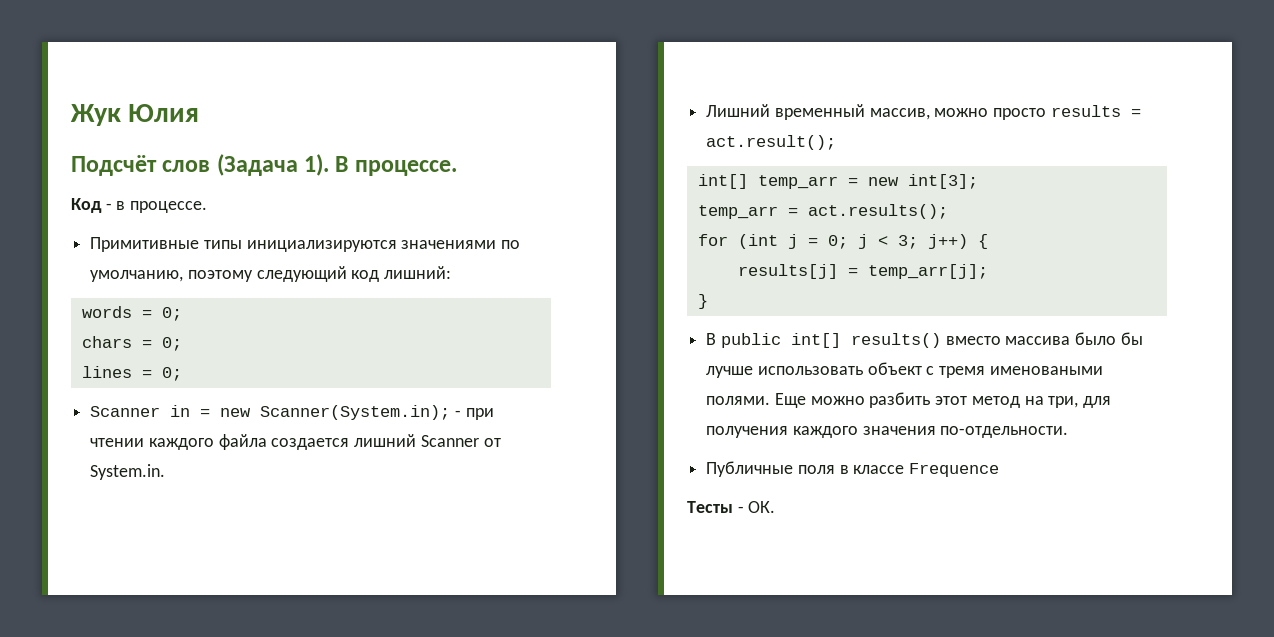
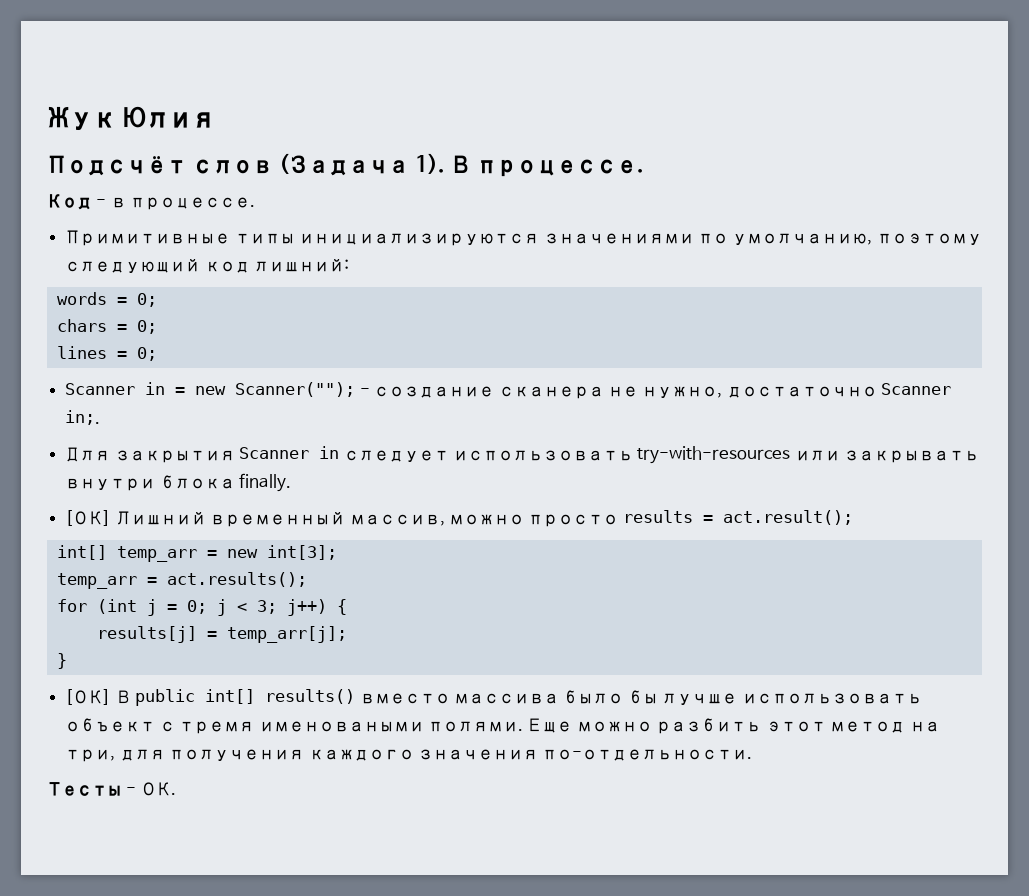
- Scanner in = new Scanner(System.in); - при чтении каждого файла создается лишний Scanner от System.in.
- Лишний временный массив, можно просто results = act.result();
+ Scanner in = new Scanner(""); - создание сканера не нужно, достаточно Scanner in;.
+ Для закрытия Scanner in следует использовать try-with-resources или закрывать внутри блока finally.
+ [ОК] Лишний временный массив, можно просто results = act.result();
- В public int[] results() вместо массива было бы лучше использовать объект с тремя именоваными полями.
+ [ОК] В public int[] results() вместо массива было бы лучше использовать объект с тремя именоваными полями.
- Публичные поля в классе Frequence

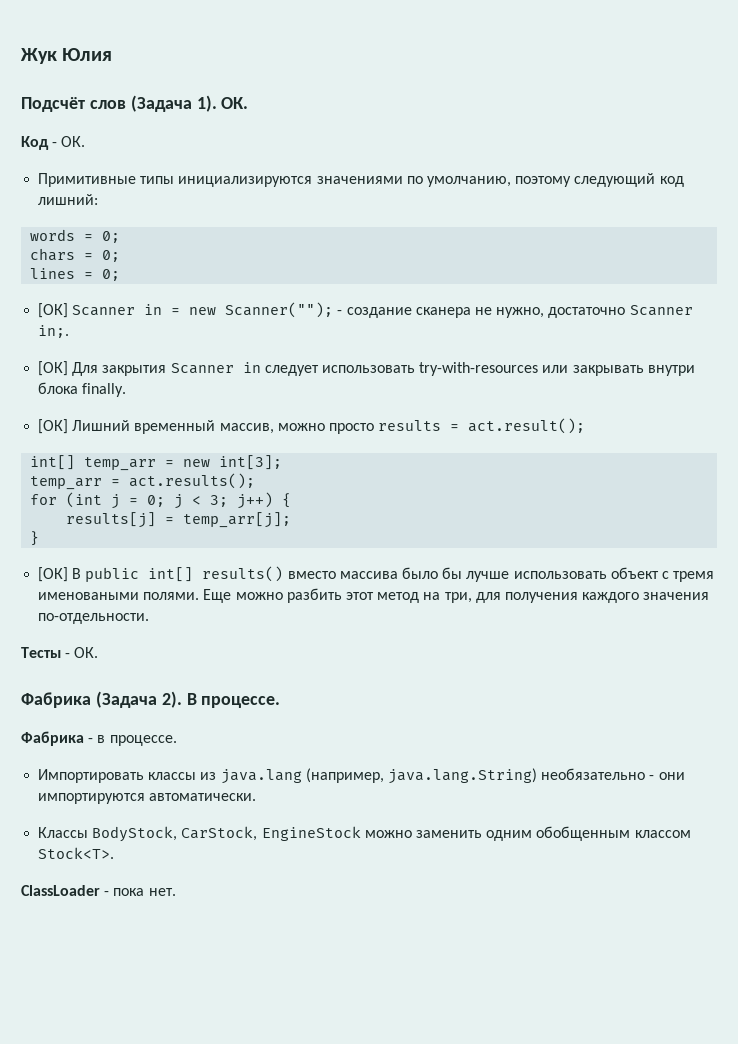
- Подсчёт слов (Задача 1). В процессе.
+ Подсчёт слов (Задача 1). ОК.
- Код - в процессе.
+ Код - ОК.
- Scanner in = new Scanner(""); - создание сканера не нужно, достаточно Scanner in;.
+ [ОК] Scanner in = new Scanner(""); - создание сканера не нужно, достаточно Scanner in;.
- Для закрытия Scanner in следует использовать try-with-resources или закрывать внутри блока finally.
+ [ОК] Для закрытия Scanner in следует использовать try-with-resources или закрывать внутри блока finally.
+ Фабрика (Задача 2). В процессе.
+ Фабрика - в процессе.
+ Импортировать классы из java.lang (например, java.lang.String) необязательно - они импортируются автоматически.
+ Классы BodyStock, CarStock, EngineStock можно заменить одним обобщенным классом Stock<T>.
+ ClassLoader - пока нет.

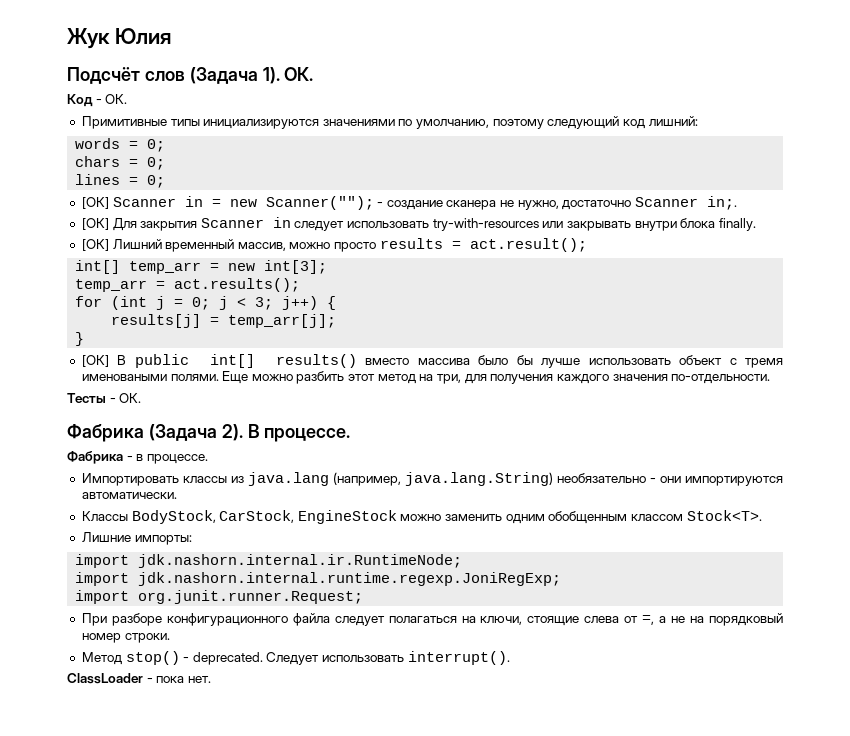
+ Лишние импорты:
+ import jdk.nashorn.internal.ir.RuntimeNode;
+ import jdk.nashorn.internal.runtime.regexp.JoniRegExp;
+ import org.junit.runner.Request;
+ При разборе конфигурационного файла следует полагаться на ключи, стоящие слева от =, а не на порядковый номер строки.
+ Метод stop() - deprecated. Следует использовать interrupt().

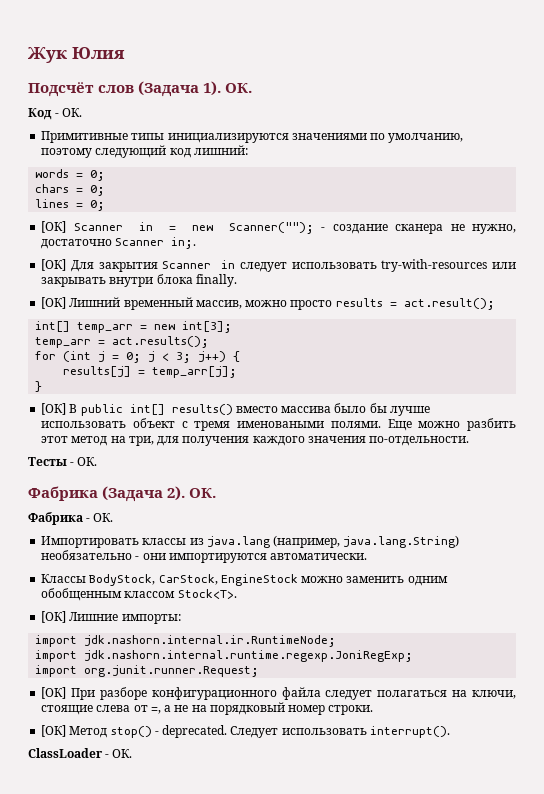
- Фабрика (Задача 2). В процессе.
+ Фабрика (Задача 2). ОК.
- Фабрика - в процессе.
+ Фабрика - ОК.
- Лишние импорты:
+ [ОК] Лишние импорты:
- При разборе конфигурационного файла следует полагаться на ключи, стоящие слева от =, а не на порядковый номер строки.
+ [ОК] При разборе конфигурационного файла следует полагаться на ключи, стоящие слева от =, а не на порядковый номер строки.
- Метод stop() - deprecated.
+ [ОК] Метод stop() - deprecated.
- ClassLoader - пока нет.
+ ClassLoader - ОК.

